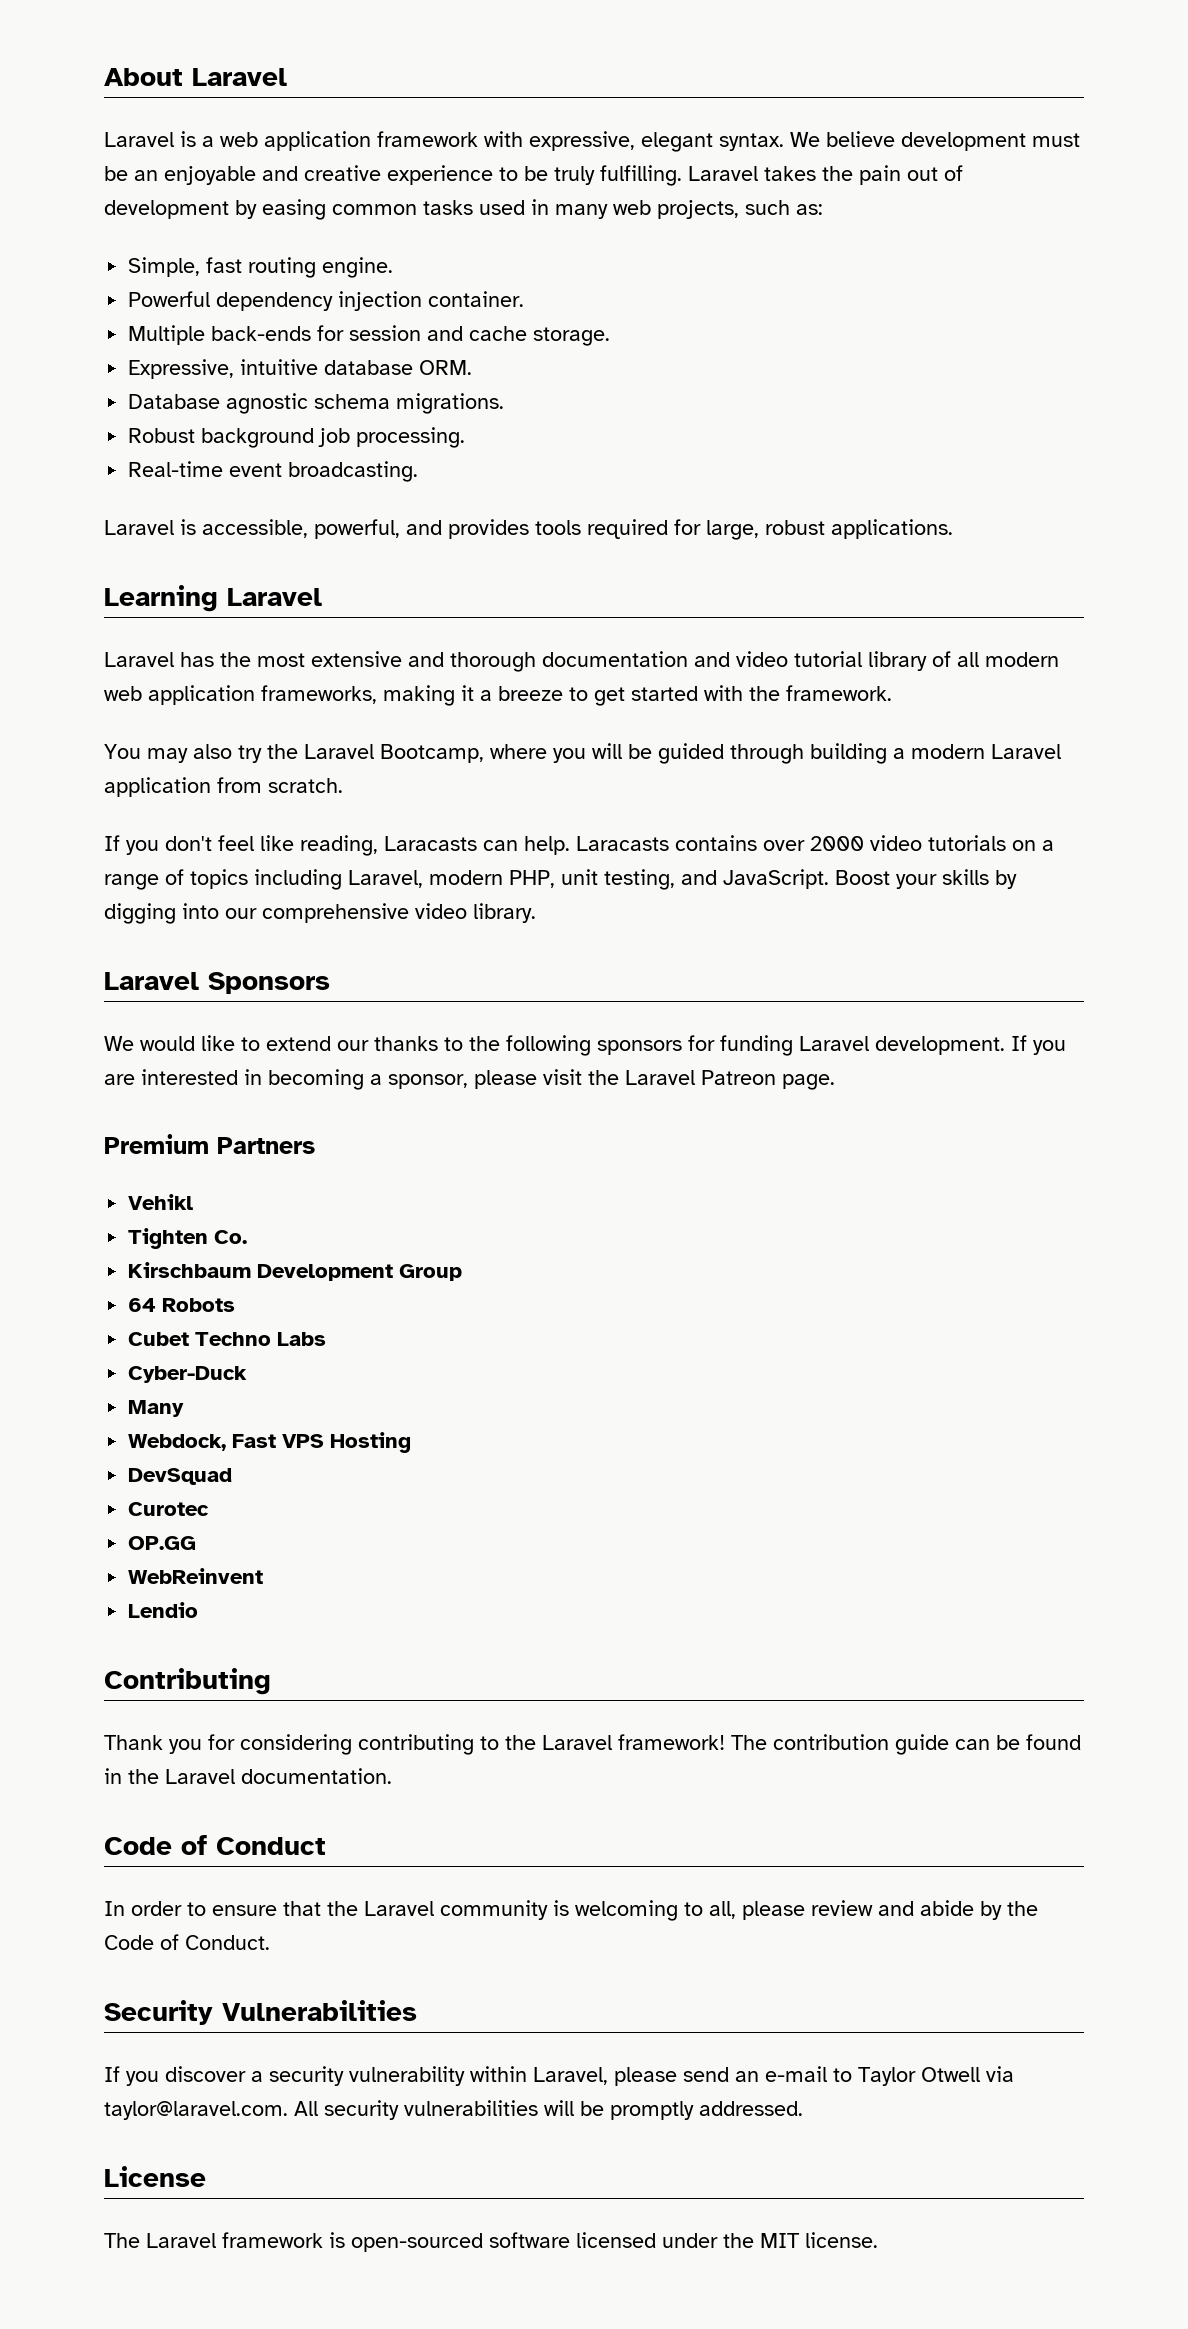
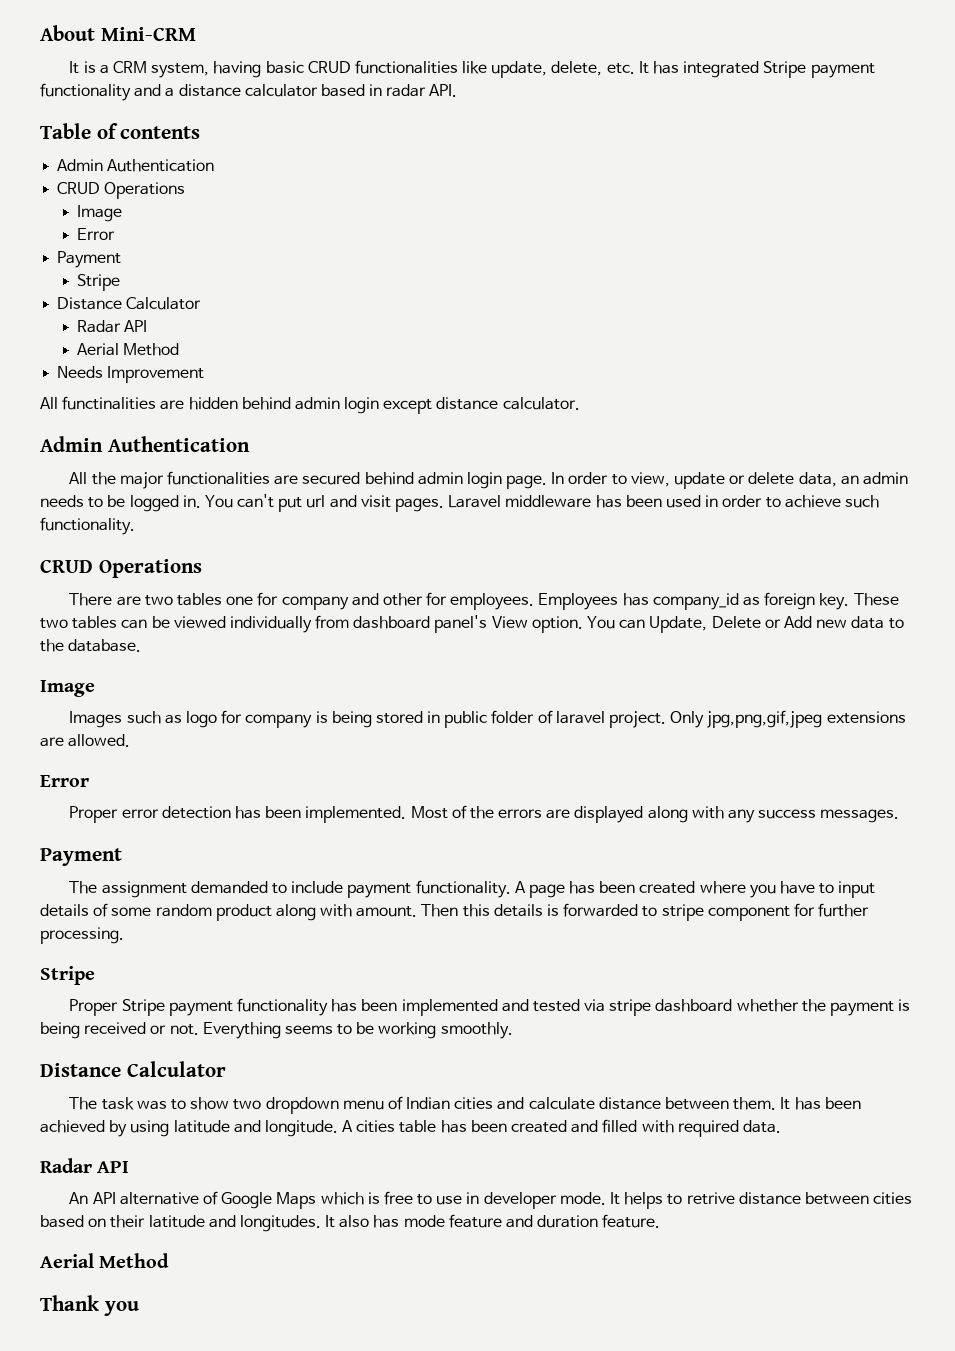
- About Laravel
- Laravel is a web application framework with expressive, elegant syntax. We believe development must be an enjoyable and creative experience to be truly fulfilling. Laravel takes the pain out of development by easing common tasks used in many web projects, such as:
- Simple, fast routing engine.
- Powerful dependency injection container.
- Multiple back-ends for session and cache storage.
- Expressive, intuitive database ORM.
- Database agnostic schema migrations.
- Robust background job processing.
- Real-time event broadcasting.
- Laravel is accessible, powerful, and provides tools required for large, robust applications.
- Learning Laravel
- Laravel has the most extensive and thorough documentation and video tutorial library of all modern web application frameworks, making it a breeze to get started with the framework.
- You may also try the Laravel Bootcamp, where you will be guided through building a modern Laravel application from scratch.
- If you don't feel like reading, Laracasts can help. Laracasts contains over 2000 video tutorials on a range of topics including Laravel, modern PHP, unit testing, and JavaScript. Boost your skills by digging into our comprehensive video library.
- Laravel Sponsors
- We would like to extend our thanks to the following sponsors for funding Laravel development. If you are interested in becoming a sponsor, please visit the Laravel Patreon page.
- Premium Partners
- Vehikl
- Tighten Co.
- Kirschbaum Development Group
- 64 Robots
- Cubet Techno Labs
- Cyber-Duck
- Many
- Webdock, Fast VPS Hosting
- DevSquad
- Curotec
- OP.GG
- WebReinvent
- Lendio
- Contributing
- Thank you for considering contributing to the Laravel framework! The contribution guide can be found in the Laravel documentation.
- Code of Conduct
- In order to ensure that the Laravel community is welcoming to all, please review and abide by the Code of Conduct.
- Security Vulnerabilities
- If you discover a security vulnerability within Laravel, please send an e-mail to Taylor Otwell via taylor@laravel.com. All security vulnerabilities will be promptly addressed.
- License
- The Laravel framework is open-sourced software licensed under the MIT license.
+ About Mini-CRM
+ It is a CRM system, having basic CRUD functionalities like update, delete, etc. It has integrated Stripe payment functionality and a distance calculator based in radar API.
+ Table of contents
+ Admin Authentication
+ CRUD Operations
+ Image
+ Error
+ Payment
+ Stripe
+ Distance Calculator
+ Radar API
+ Aerial Method
+ Needs Improvement
+ All functinalities are hidden behind admin login except distance calculator.
+ Admin Authentication
+ All the major functionalities are secured behind admin login page. In order to view, update or delete data, an admin needs to be logged in. You can't put url and visit pages. Laravel middleware has been used in order to achieve such functionality.
+ CRUD Operations
+ There are two tables one for company and other for employees. Employees has company_id as foreign key. These two tables can be viewed individually from dashboard panel's View option. You can Update, Delete or Add new data to the database.
+ Image
+ Images such as logo for company is being stored in public folder of laravel project. Only jpg,png,gif,jpeg extensions are allowed.
+ Error
+ Proper error detection has been implemented. Most of the errors are displayed along with any success messages.
+ Payment
+ The assignment demanded to include payment functionality. A page has been created where you have to input details of some random product along with amount. Then this details is forwarded to stripe component for further processing.
+ Stripe
+ Proper Stripe payment functionality has been implemented and tested via stripe dashboard whether the payment is being received or not. Everything seems to be working smoothly.
+ Distance Calculator
+ The task was to show two dropdown menu of Indian cities and calculate distance between them. It has been achieved by using latitude and longitude. A cities table has been created and filled with required data.
+ Radar API
+ An API alternative of Google Maps which is free to use in developer mode. It helps to retrive distance between cities based on their latitude and longitudes. It also has mode feature and duration feature.
+ Aerial Method
+ Thank you

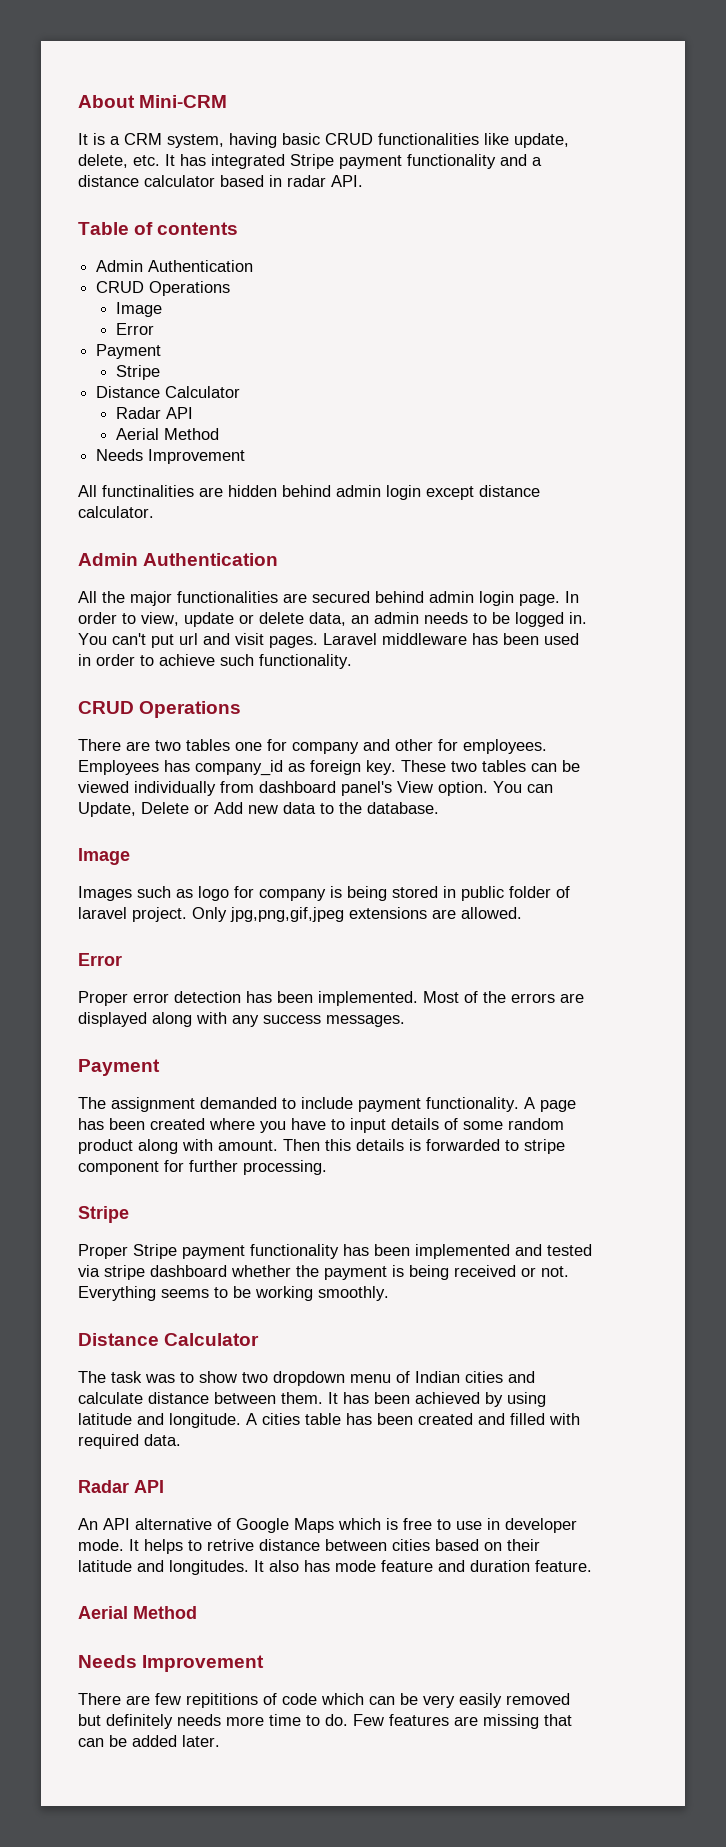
  It also has mode feature and duration feature.
  Aerial Method
- Thank you
+ Needs Improvement
+ There are few repititions of code which can be very easily removed but definitely needs more time to do. Few features are missing that can be added later.

